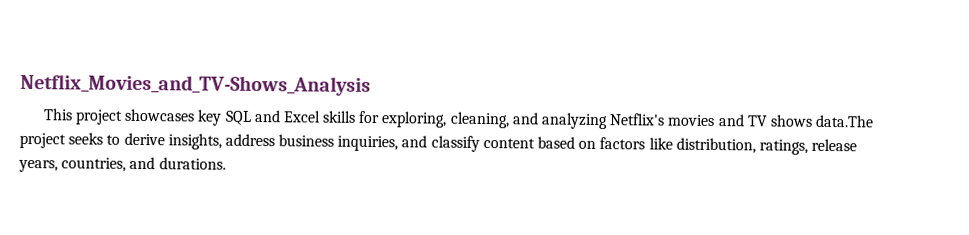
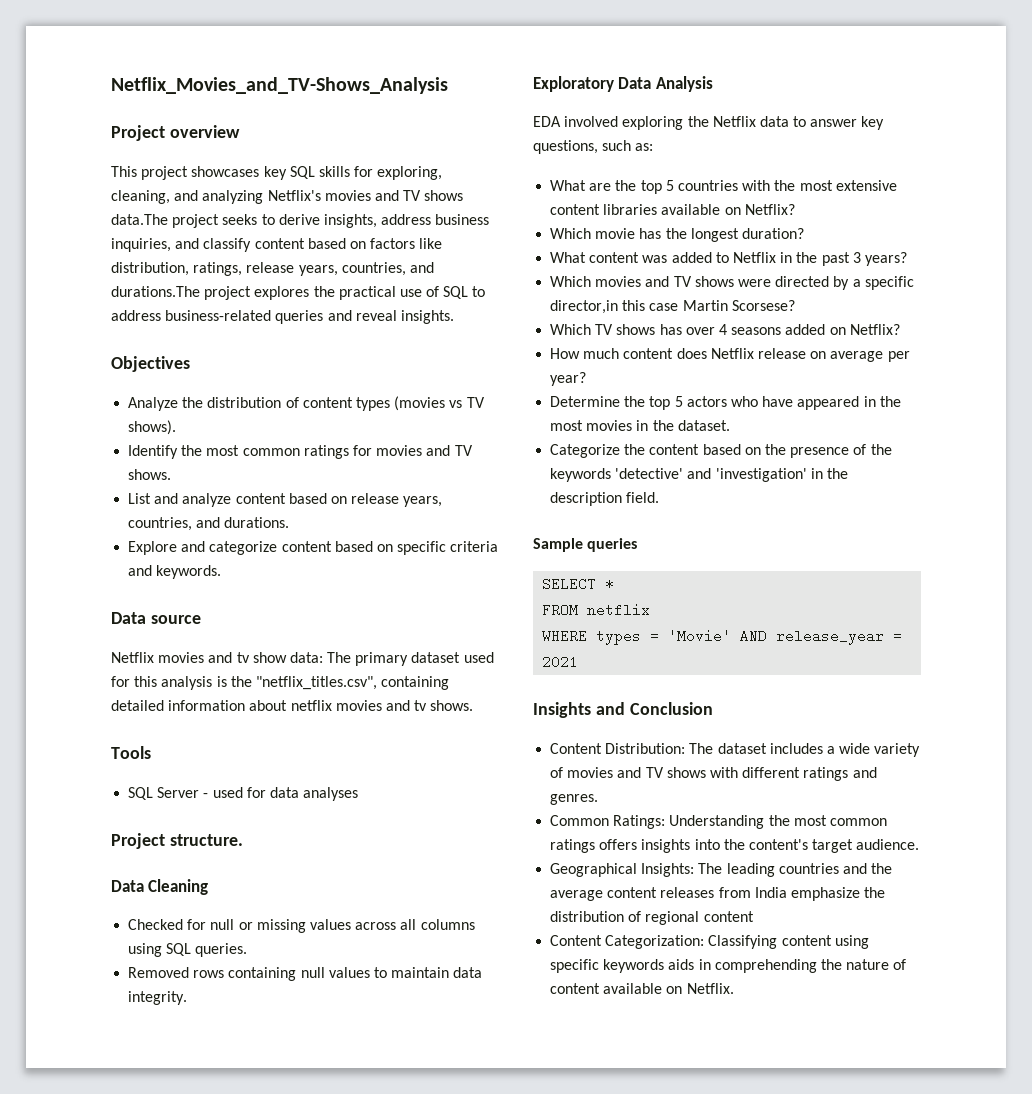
+ Project overview
- This project showcases key SQL and Excel skills for exploring, cleaning, and analyzing Netflix's movies and TV shows data.The project seeks to derive insights, address business inquiries, and classify content based on factors like distribution, ratings, release years, countries, and durations.
+ This project showcases key SQL skills for exploring, cleaning, and analyzing Netflix's movies and TV shows data.The project seeks to derive insights, address business inquiries, and classify content based on factors like distribution, ratings, release years, countries, and durations.The project explores the practical use of SQL to address business-related queries and reveal insights.
+ Objectives
+ Analyze the distribution of content types (movies vs TV shows).
+ Identify the most common ratings for movies and TV shows.
+ List and analyze content based on release years, countries, and durations.
+ Explore and categorize content based on specific criteria and keywords.
+ Data source
+ Netflix movies and tv show data: The primary dataset used for this analysis is the "netflix_titles.csv", containing detailed information about netflix movies and tv shows.
+ Tools
+ SQL Server - used for data analyses
+ Project structure.
+ Data Cleaning
+ Checked for null or missing values across all columns using SQL queries.
+ Removed rows containing null values to maintain data integrity.
+ Exploratory Data Analysis
+ EDA involved exploring the Netflix data to answer key questions, such as:
+ What are the top 5 countries with the most extensive content libraries available on Netflix?
+ Which movie has the longest duration?
+ What content was added to Netflix in the past 3 years?
+ Which movies and TV shows were directed by a specific director,in this case Martin Scorsese?
+ Which TV shows has over 4 seasons added on Netflix?
+ How much content does Netflix release on average per year?
+ Determine the top 5 actors who have appeared in the most movies in the dataset.
+ Categorize the content based on the presence of the keywords 'detective' and 'investigation' in the description field.
+ Sample queries
+ SELECT *
+ FROM netflix
+ WHERE types = 'Movie' AND release_year = 2021
+ Insights and Conclusion
+ Content Distribution: The dataset includes a wide variety of movies and TV shows with different ratings and genres.
+ Common Ratings: Understanding the most common ratings offers insights into the content's target audience.
+ Geographical Insights: The leading countries and the average content releases from India emphasize the distribution of regional content
+ Content Categorization: Classifying content using specific keywords aids in comprehending the nature of content available on Netflix.

